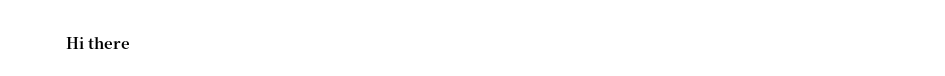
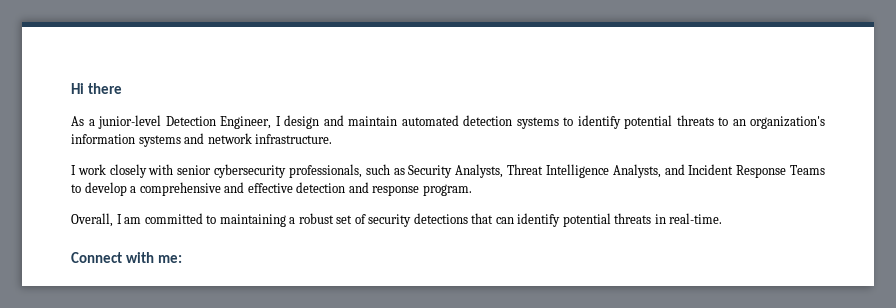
+ As a junior-level Detection Engineer, I design and maintain automated detection systems to identify potential threats to an organization's information systems and network infrastructure.
+ I work closely with senior cybersecurity professionals, such as Security Analysts, Threat Intelligence Analysts, and Incident Response Teams to develop a comprehensive and effective detection and response program.
+ Overall, I am committed to maintaining a robust set of security detections that can identify potential threats in real-time.
+ Connect with me:

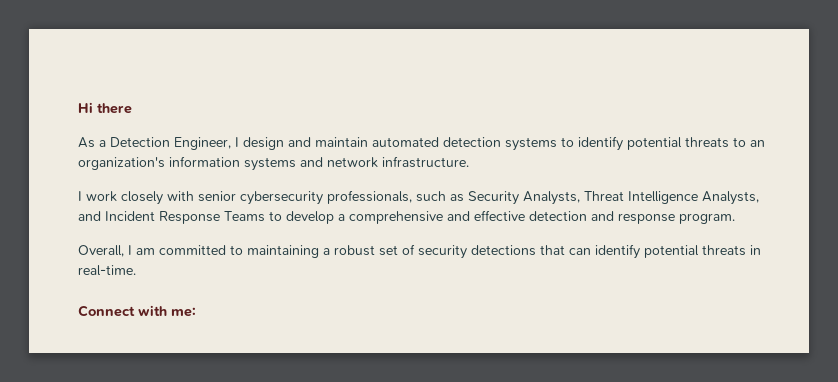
- As a junior-level Detection Engineer, I design and maintain automated detection systems to identify potential threats to an organization's information systems and network infrastructure.
+ As a Detection Engineer, I design and maintain automated detection systems to identify potential threats to an organization's information systems and network infrastructure.

